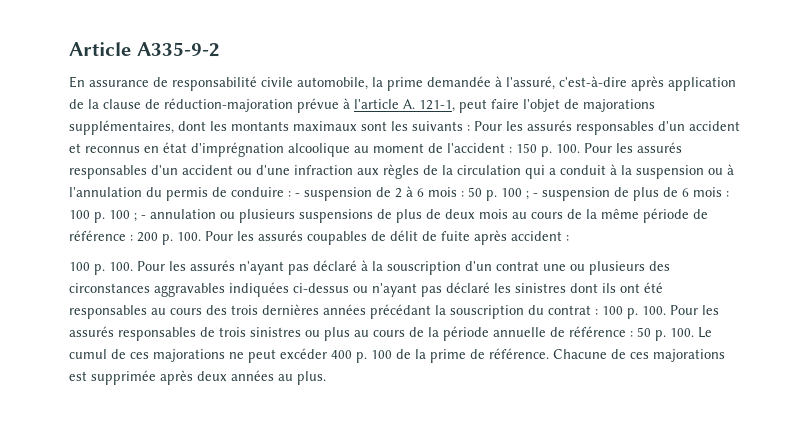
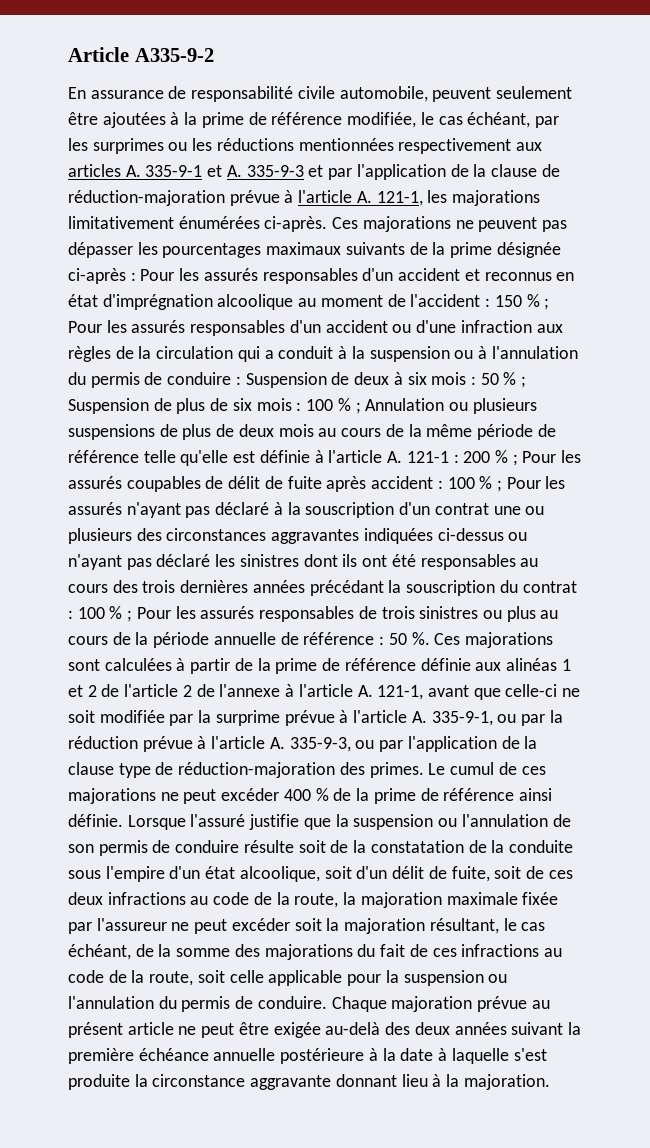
- En assurance de responsabilité civile automobile, la prime demandée à l'assuré, c'est-à-dire après application de la clause de réduction-majoration prévue à l'article A. 121-1, peut faire l'objet de majorations supplémentaires, dont les montants maximaux sont les suivants :
+ En assurance de responsabilité civile automobile, peuvent seulement être ajoutées à la prime de référence modifiée, le cas échéant, par les surprimes ou les réductions mentionnées respectivement aux articles A. 335-9-1 et A. 335-9-3 et par l'application de la clause de réduction-majoration prévue à l'article A. 121-1, les majorations limitativement énumérées ci-après. Ces majorations ne peuvent pas dépasser les pourcentages maximaux suivants de la prime désignée ci-après :
- 150 p. 100. Pour les assurés responsables d'un accident ou d'une infraction aux règles de la circulation qui a conduit à la suspension ou à l'annulation du permis de conduire :
+ 150 % ; Pour les assurés responsables d'un accident ou d'une infraction aux règles de la circulation qui a conduit à la suspension ou à l'annulation du permis de conduire :
- - suspension de 2 à 6 mois : 50 p. 100 ; - suspension de plus de 6 mois :
+ Suspension de deux à six mois : 50 % ; Suspension de plus de six mois :
- 100 p. 100 ; - annulation ou plusieurs suspensions de plus de deux mois au cours de la même période de référence : 200 p. 100. Pour les assurés coupables de délit de fuite après accident :
- 100 p. 100. Pour les assurés n'ayant pas déclaré à la souscription d'un contrat une ou plusieurs des circonstances aggravables indiquées ci-dessus ou n'ayant pas déclaré les sinistres dont ils ont été responsables au cours des trois dernières années précédant la souscription du contrat :
+ 100 % ; Annulation ou plusieurs suspensions de plus de deux mois au cours de la même période de référence telle qu'elle est définie à l'article A. 121-1 : 200 % ; Pour les assurés coupables de délit de fuite après accident : 100 % ; Pour les assurés n'ayant pas déclaré à la souscription d'un contrat une ou plusieurs des circonstances aggravantes indiquées ci-dessus ou n'ayant pas déclaré les sinistres dont ils ont été responsables au cours des trois dernières années précédant la souscription du contrat :
- 100 p. 100. Pour les assurés responsables de trois sinistres ou plus au cours de la période annuelle de référence :
+ 100 % ; Pour les assurés responsables de trois sinistres ou plus au cours de la période annuelle de référence :
- 50 p. 100. Le cumul de ces majorations ne peut excéder 400 p. 100 de la prime de référence. Chacune de ces majorations est supprimée après deux années au plus.
+ 50 %. Ces majorations sont calculées à partir de la prime de référence définie aux alinéas 1 et 2 de l'article 2 de l'annexe à l'article A. 121-1, avant que celle-ci ne soit modifiée par la surprime prévue à l'article A. 335-9-1, ou par la réduction prévue à l'article A. 335-9-3, ou par l'application de la clause type de réduction-majoration des primes. Le cumul de ces majorations ne peut excéder 400 % de la prime de référence ainsi définie. Lorsque l'assuré justifie que la suspension ou l'annulation de son permis de conduire résulte soit de la constatation de la conduite sous l'empire d'un état alcoolique, soit d'un délit de fuite, soit de ces deux infractions au code de la route, la majoration maximale fixée par l'assureur ne peut excéder soit la majoration résultant, le cas échéant, de la somme des majorations du fait de ces infractions au code de la route, soit celle applicable pour la suspension ou l'annulation du permis de conduire. Chaque majoration prévue au présent article ne peut être exigée au-delà des deux années suivant la première échéance annuelle postérieure à la date à laquelle s'est produite la circonstance aggravante donnant lieu à la majoration.

